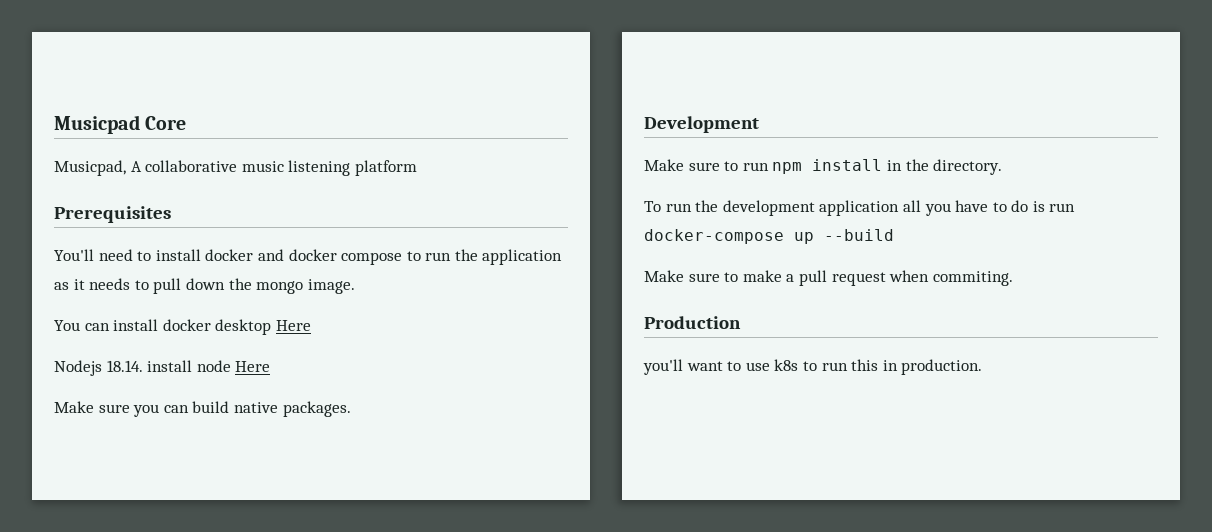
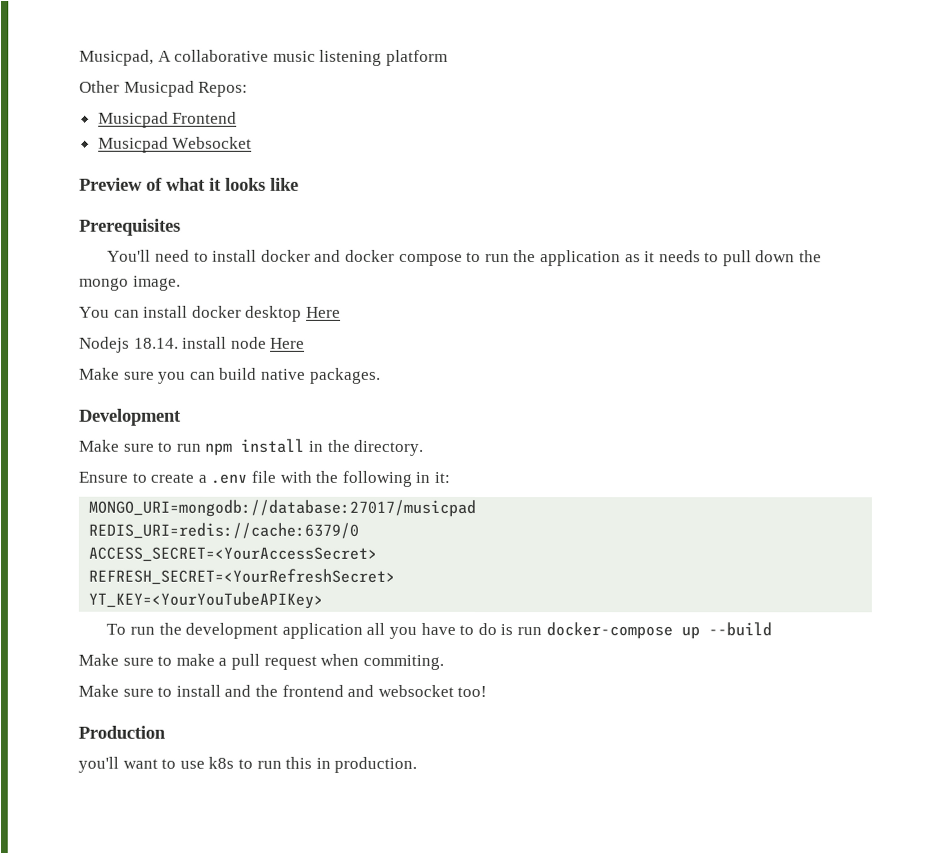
- Musicpad Core
+ Other Musicpad Repos:
+ Musicpad Frontend
+ Musicpad Websocket
+ Preview of what it looks like
+ Ensure to create a .env file with the following in it:
+ MONGO_URI=mongodb://database:27017/musicpad
+ REDIS_URI=redis://cache:6379/0
+ ACCESS_SECRET=<YourAccessSecret>
+ REFRESH_SECRET=<YourRefreshSecret>
+ YT_KEY=<YourYouTubeAPIKey>
+ Make sure to install and the frontend and websocket too!

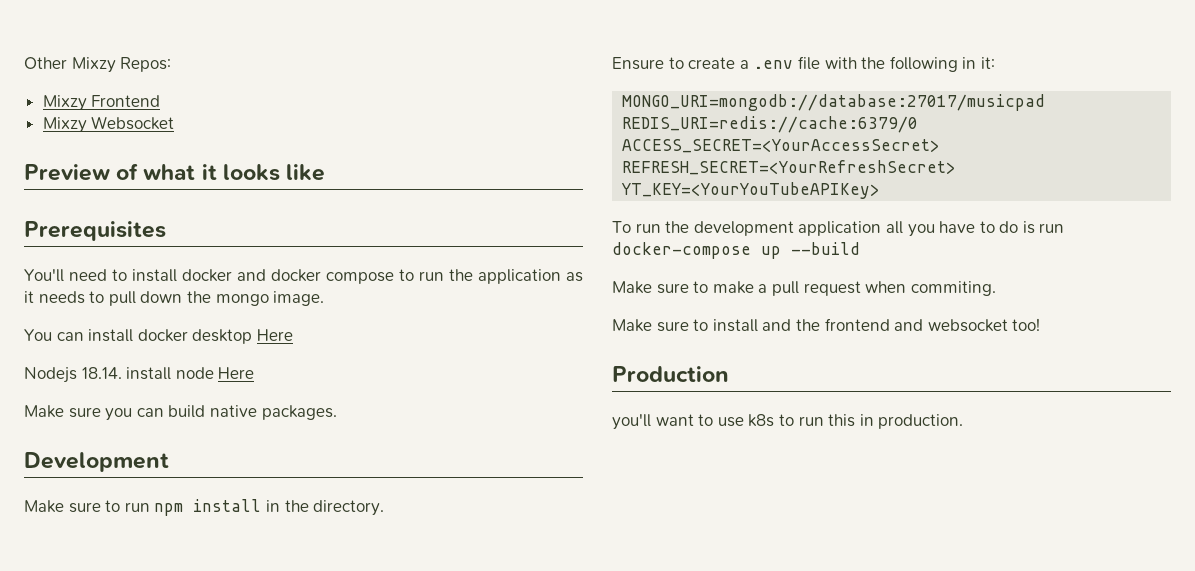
- Musicpad, A collaborative music listening platform
- Other Musicpad Repos:
+ Other Mixzy Repos:
- Musicpad Frontend
+ Mixzy Frontend
- Musicpad Websocket
+ Mixzy Websocket

